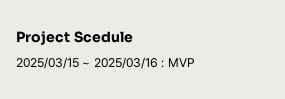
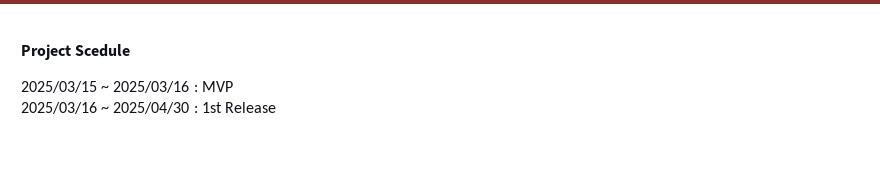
+ 2025/03/16 ~ 2025/04/30 : 1st Release

